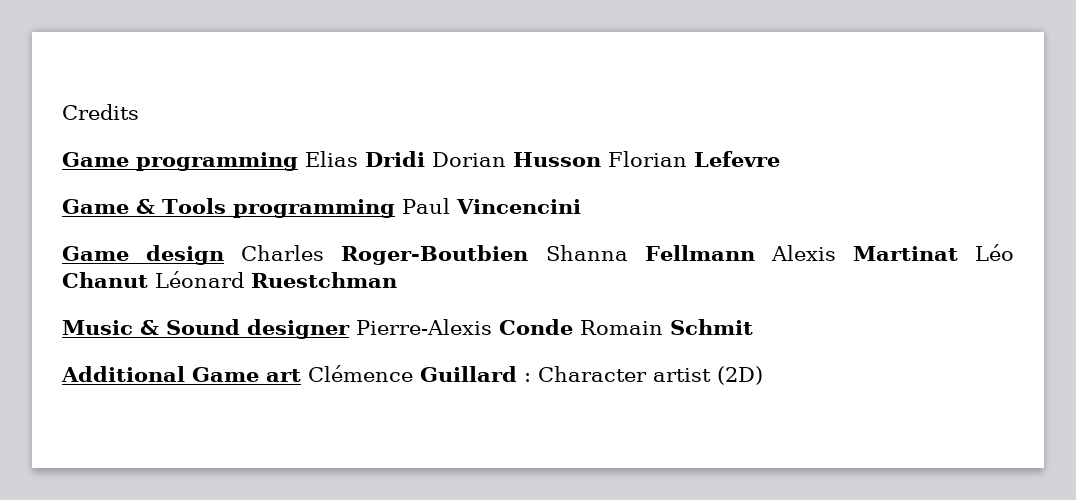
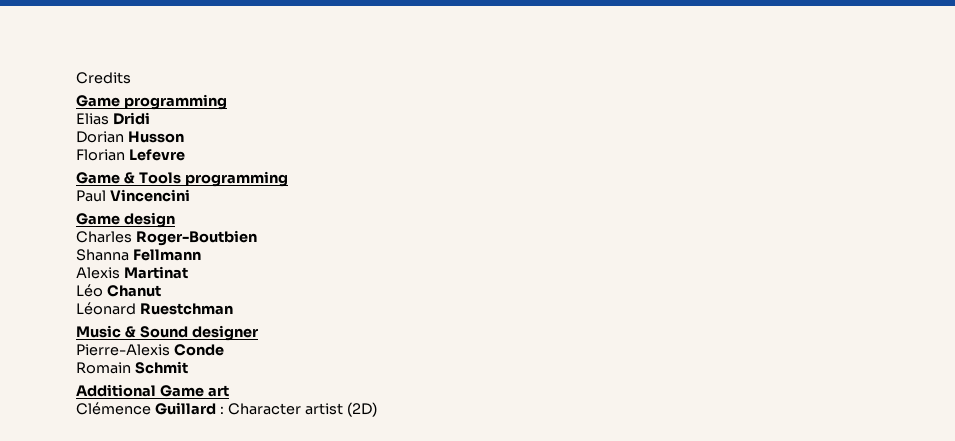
- Game programming Elias Dridi Dorian Husson Florian Lefevre
+ Game programming
+ Elias Dridi
+ Dorian Husson
+ Florian Lefevre
- Game & Tools programming Paul Vincencini
+ Game & Tools programming
+ Paul Vincencini
- Game design Charles Roger-Boutbien Shanna Fellmann Alexis Martinat Léo Chanut Léonard Ruestchman
+ Game design
+ Charles Roger-Boutbien
+ Shanna Fellmann
+ Alexis Martinat
+ Léo Chanut
+ Léonard Ruestchman
- Music & Sound designer Pierre-Alexis Conde Romain Schmit
+ Music & Sound designer
+ Pierre-Alexis Conde
+ Romain Schmit
- Additional Game art Clémence Guillard : Character artist (2D)
+ Additional Game art
+ Clémence Guillard : Character artist (2D)

